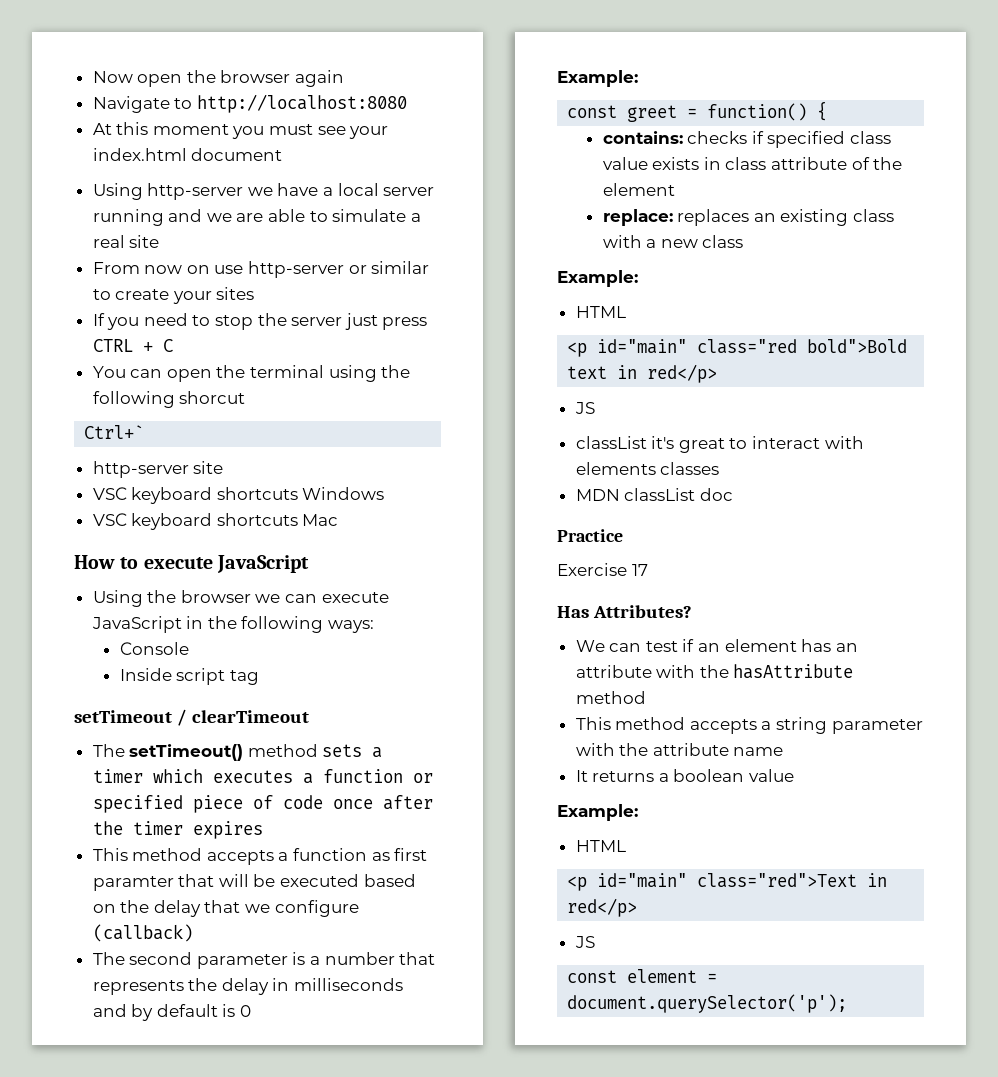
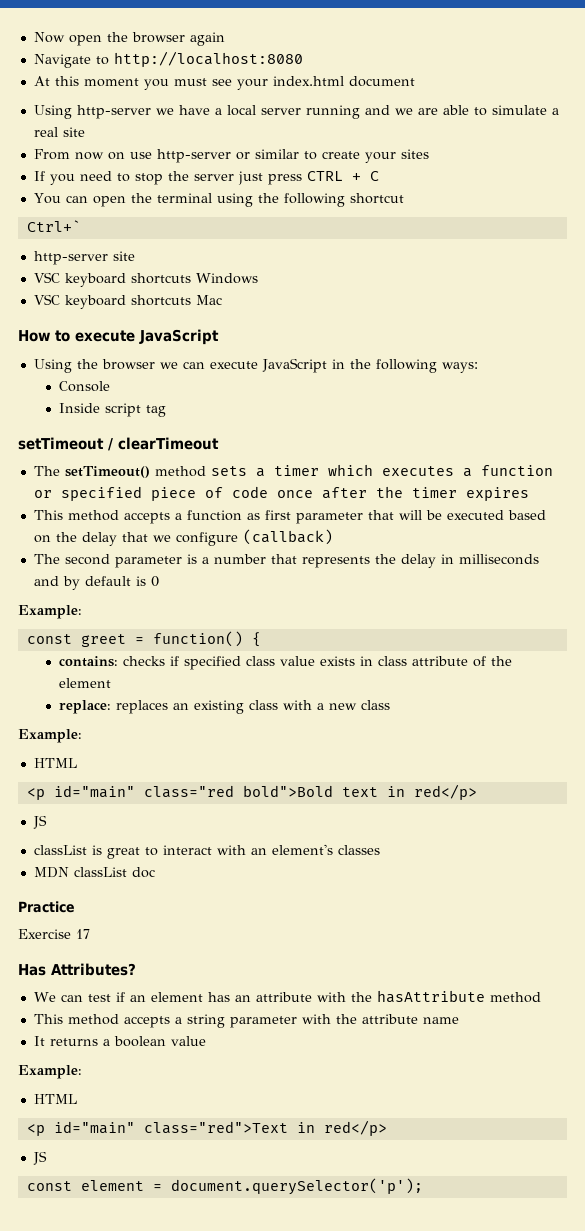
- You can open the terminal using the following shorcut
+ You can open the terminal using the following shortcut
- This method accepts a function as first paramter that will be executed based on the delay that we configure (callback)
+ This method accepts a function as first parameter that will be executed based on the delay that we configure (callback)
- classList it's great to interact with elements classes
+ classList is great to interact with an element's classes

